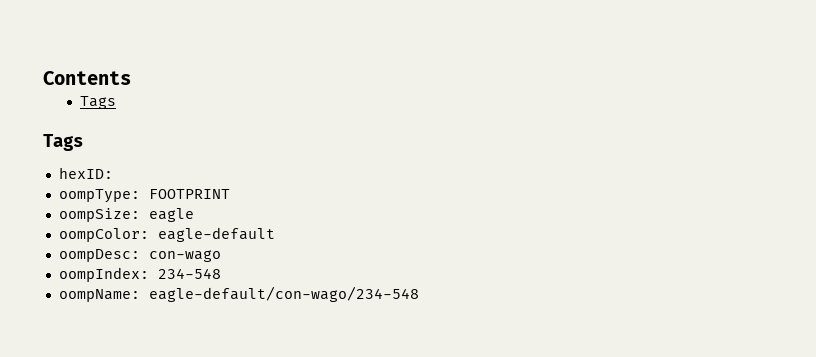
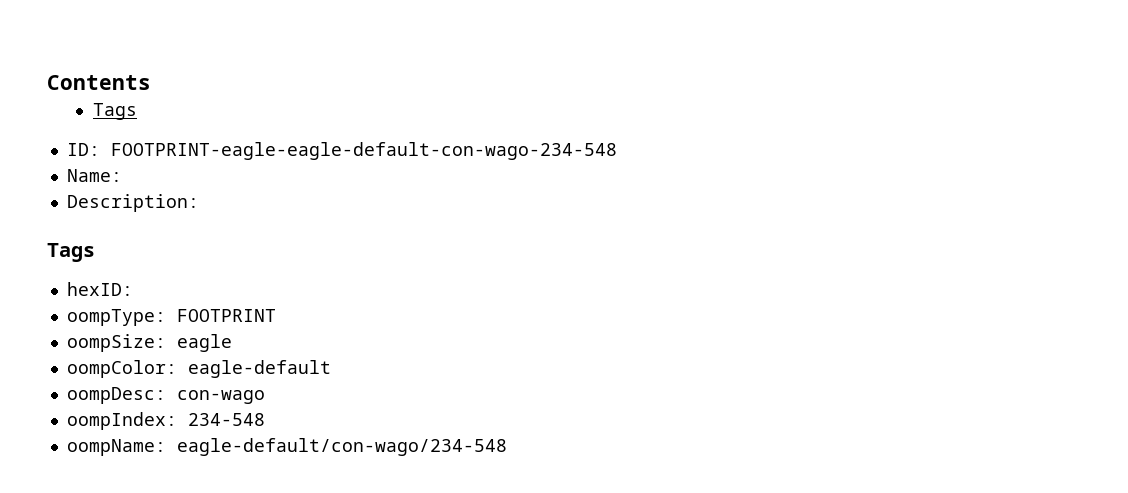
+ ID: FOOTPRINT-eagle-eagle-default-con-wago-234-548
+ Name:
+ Description:

